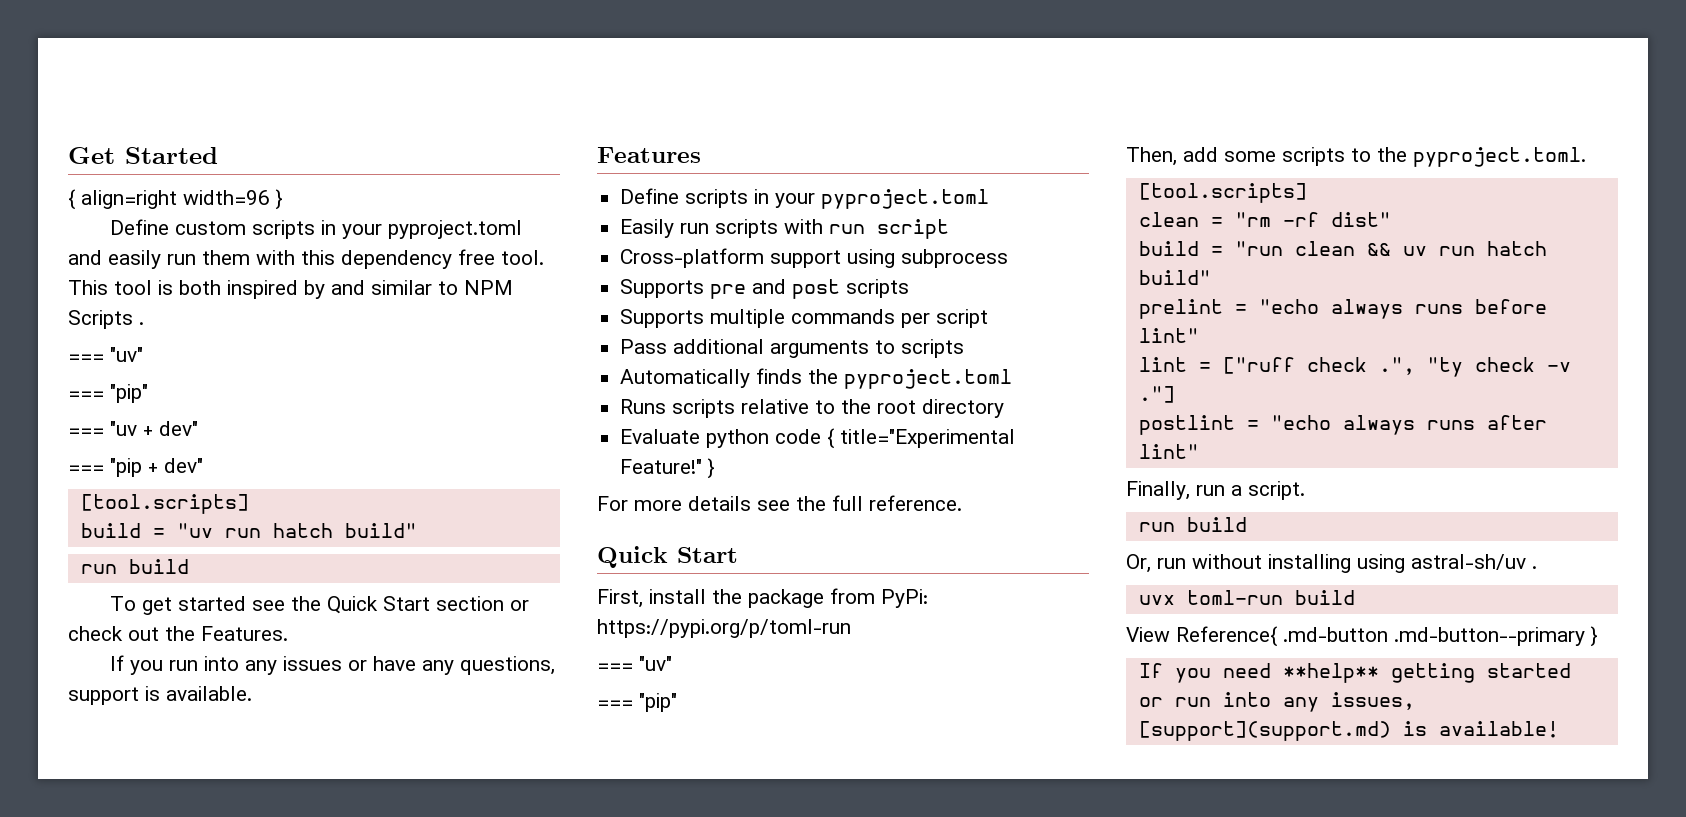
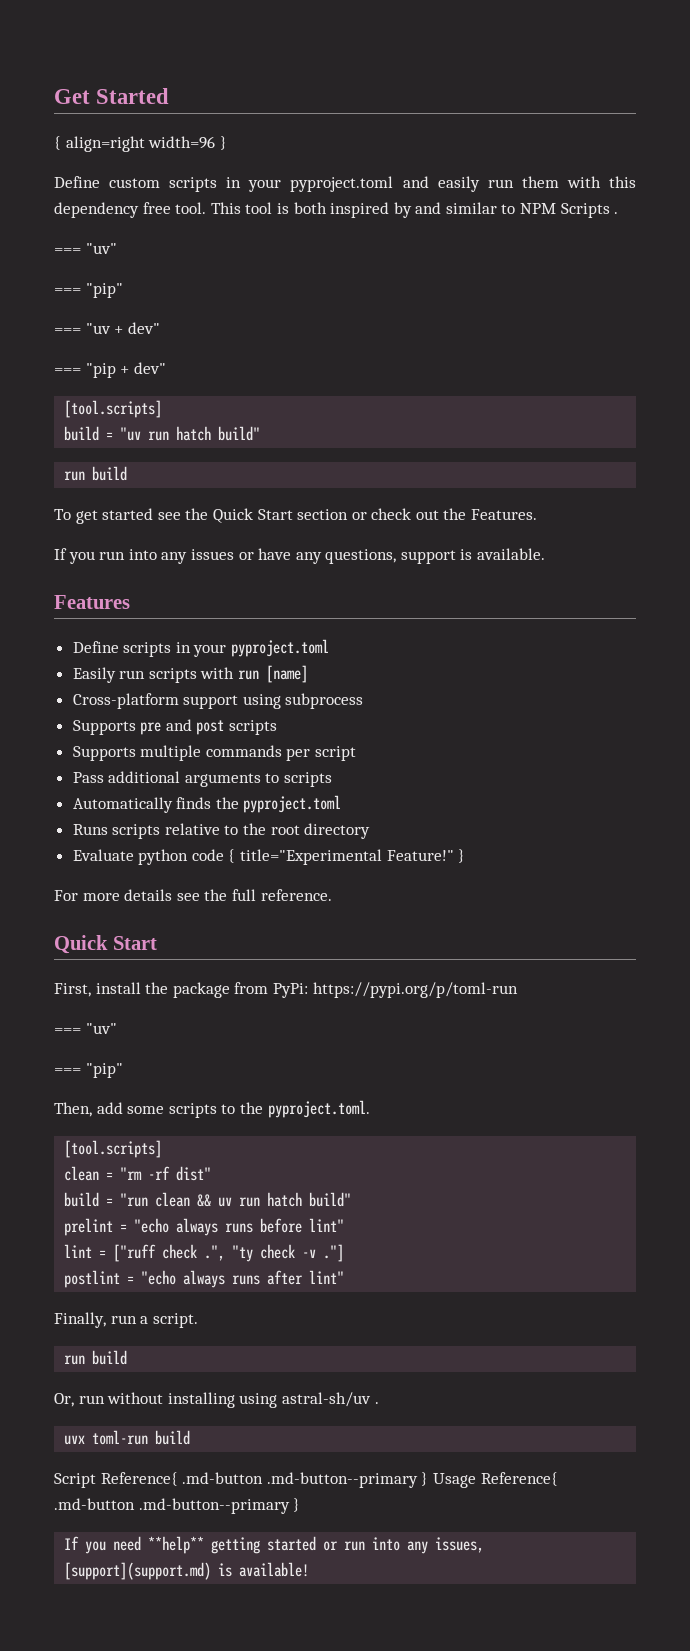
- Easily run scripts with run script
+ Easily run scripts with run [name]
- View Reference{ .md-button .md-button--primary }
+ Script Reference{ .md-button .md-button--primary } Usage Reference{ .md-button .md-button--primary }

